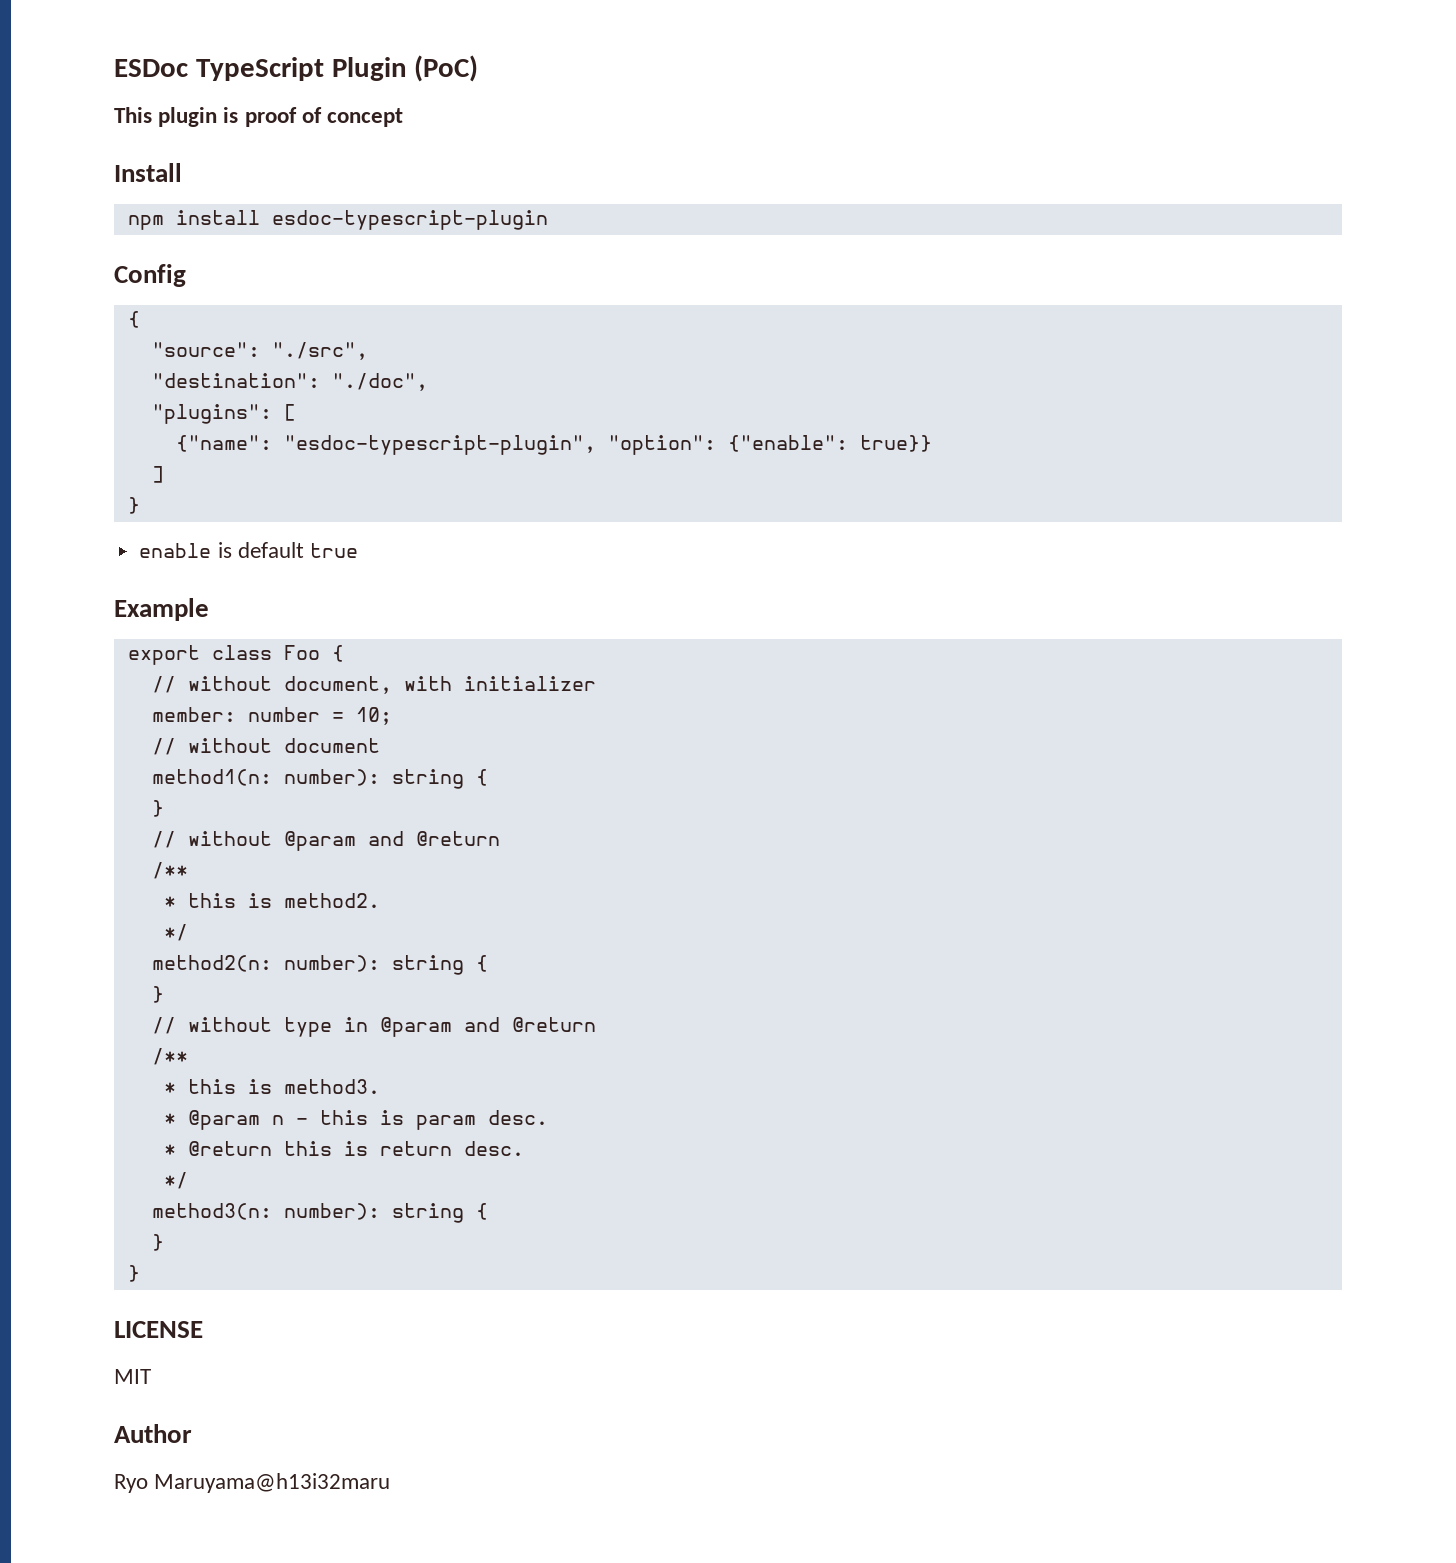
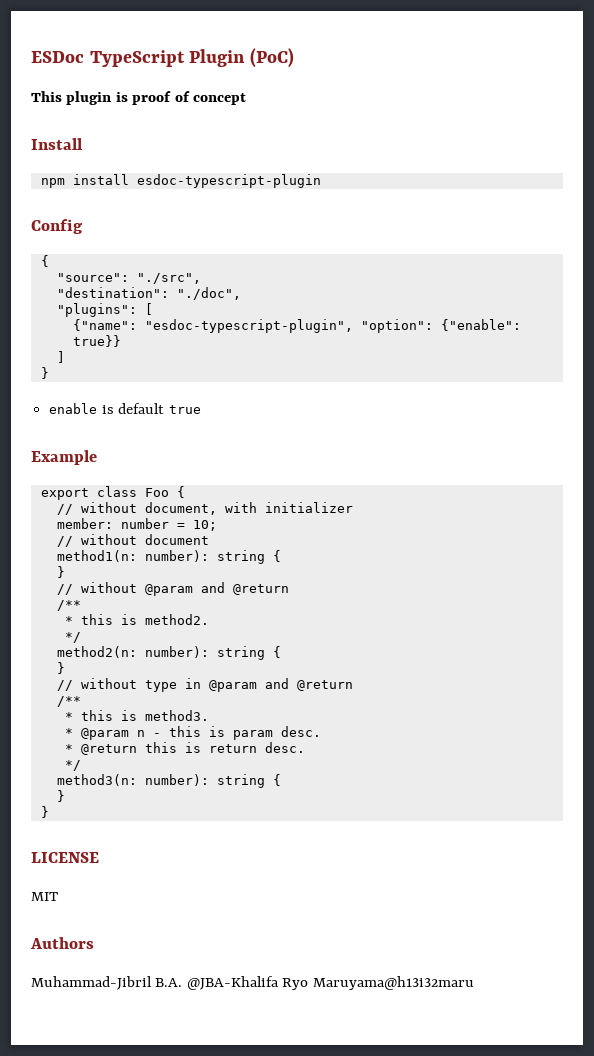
- Author
- Ryo Maruyama@h13i32maru
+ Authors
+ Muhammad-Jibril B.A. @JBA-Khalifa Ryo Maruyama@h13i32maru

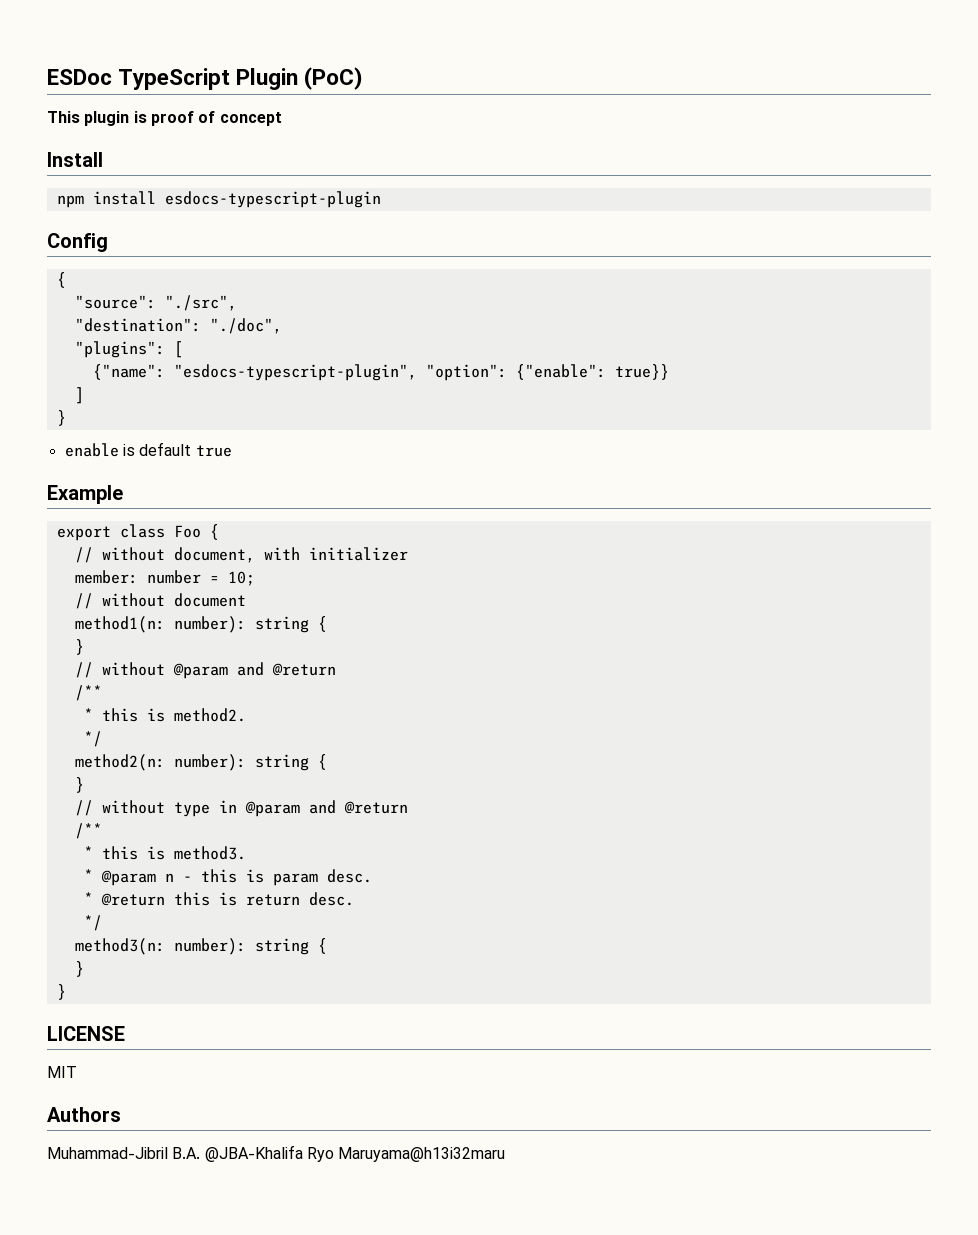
- npm install esdoc-typescript-plugin
+ npm install esdocs-typescript-plugin
- {"name": "esdoc-typescript-plugin", "option": {"enable": true}}
+ {"name": "esdocs-typescript-plugin", "option": {"enable": true}}

